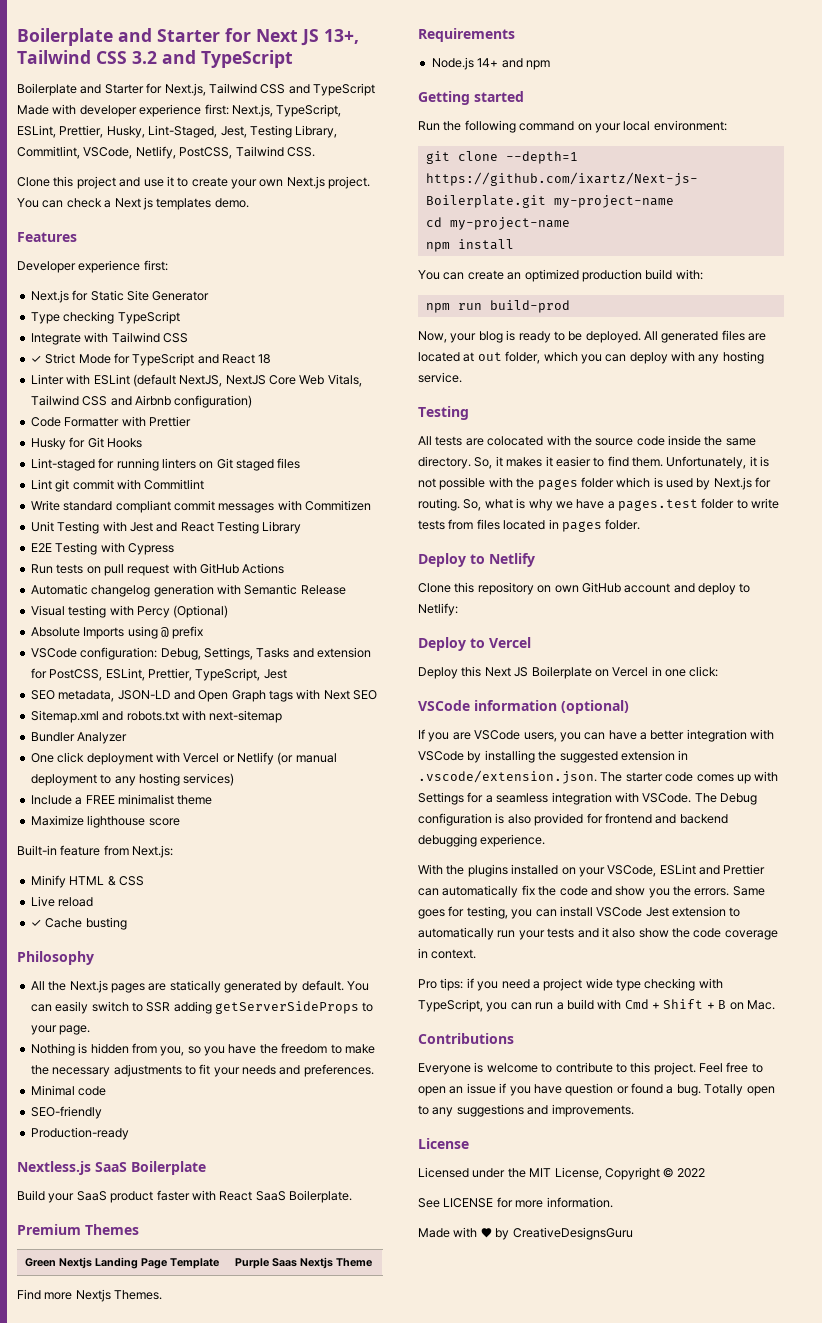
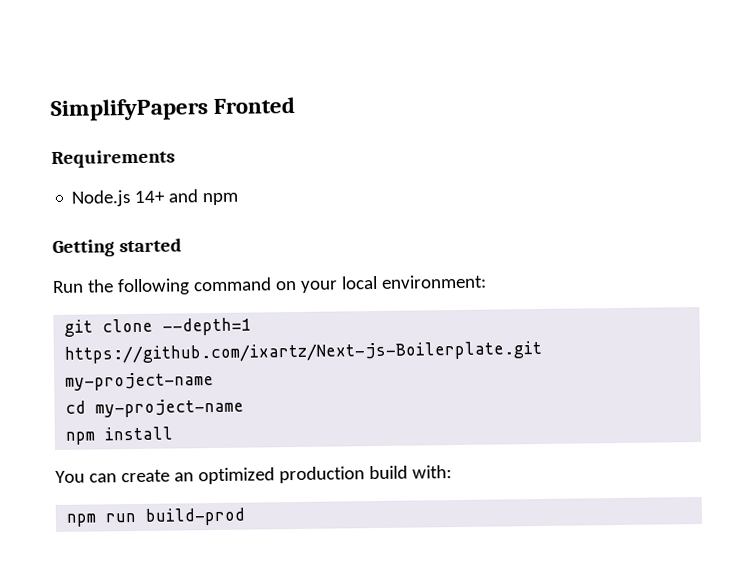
- Boilerplate and Starter for Next JS 13+, Tailwind CSS 3.2 and TypeScript
- Boilerplate and Starter for Next.js, Tailwind CSS and TypeScript Made with developer experience first: Next.js, TypeScript, ESLint, Prettier, Husky, Lint-Staged, Jest, Testing Library, Commitlint, VSCode, Netlify, PostCSS, Tailwind CSS.
- Clone this project and use it to create your own Next.js project. You can check a Next js templates demo.
- Features
- Developer experience first:
- Next.js for Static Site Generator
- Type checking TypeScript
- Integrate with Tailwind CSS
- ✓ Strict Mode for TypeScript and React 18
- Linter with ESLint (default NextJS, NextJS Core Web Vitals, Tailwind CSS and Airbnb configuration)
- Code Formatter with Prettier
- Husky for Git Hooks
- Lint-staged for running linters on Git staged files
- Lint git commit with Commitlint
- Write standard compliant commit messages with Commitizen
- Unit Testing with Jest and React Testing Library
- E2E Testing with Cypress
- Run tests on pull request with GitHub Actions
- Automatic changelog generation with Semantic Release
- Visual testing with Percy (Optional)
- Absolute Imports using @ prefix
- VSCode configuration: Debug, Settings, Tasks and extension for PostCSS, ESLint, Prettier, TypeScript, Jest
- SEO metadata, JSON-LD and Open Graph tags with Next SEO
- Sitemap.xml and robots.txt with next-sitemap
- Bundler Analyzer
- One click deployment with Vercel or Netlify (or manual deployment to any hosting services)
- Include a FREE minimalist theme
- Maximize lighthouse score
- Built-in feature from Next.js:
- Minify HTML & CSS
- Live reload
- ✓ Cache busting
- Philosophy
- All the Next.js pages are statically generated by default. You can easily switch to SSR adding getServerSideProps to your page.
- Nothing is hidden from you, so you have the freedom to make the necessary adjustments to fit your needs and preferences.
- Minimal code
- SEO-friendly
- Production-ready
- Nextless.js SaaS Boilerplate
- Build your SaaS product faster with React SaaS Boilerplate.
- Premium Themes
- Green Nextjs Landing Page Template | Purple Saas Nextjs Theme
- Find more Nextjs Themes.
+ SimplifyPapers Fronted
- Now, your blog is ready to be deployed. All generated files are located at out folder, which you can deploy with any hosting service.
- Testing
- All tests are colocated with the source code inside the same directory. So, it makes it easier to find them. Unfortunately, it is not possible with the pages folder which is used by Next.js for routing. So, what is why we have a pages.test folder to write tests from files located in pages folder.
- Deploy to Netlify
- Clone this repository on own GitHub account and deploy to Netlify:
- Deploy to Vercel
- Deploy this Next JS Boilerplate on Vercel in one click:
- VSCode information (optional)
- If you are VSCode users, you can have a better integration with VSCode by installing the suggested extension in .vscode/extension.json. The starter code comes up with Settings for a seamless integration with VSCode. The Debug configuration is also provided for frontend and backend debugging experience.
- With the plugins installed on your VSCode, ESLint and Prettier can automatically fix the code and show you the errors. Same goes for testing, you can install VSCode Jest extension to automatically run your tests and it also show the code coverage in context.
- Pro tips: if you need a project wide type checking with TypeScript, you can run a build with Cmd + Shift + B on Mac.
- Contributions
- Everyone is welcome to contribute to this project. Feel free to open an issue if you have question or found a bug. Totally open to any suggestions and improvements.
- License
- Licensed under the MIT License, Copyright © 2022
- See LICENSE for more information.
- Made with ♥ by CreativeDesignsGuru

